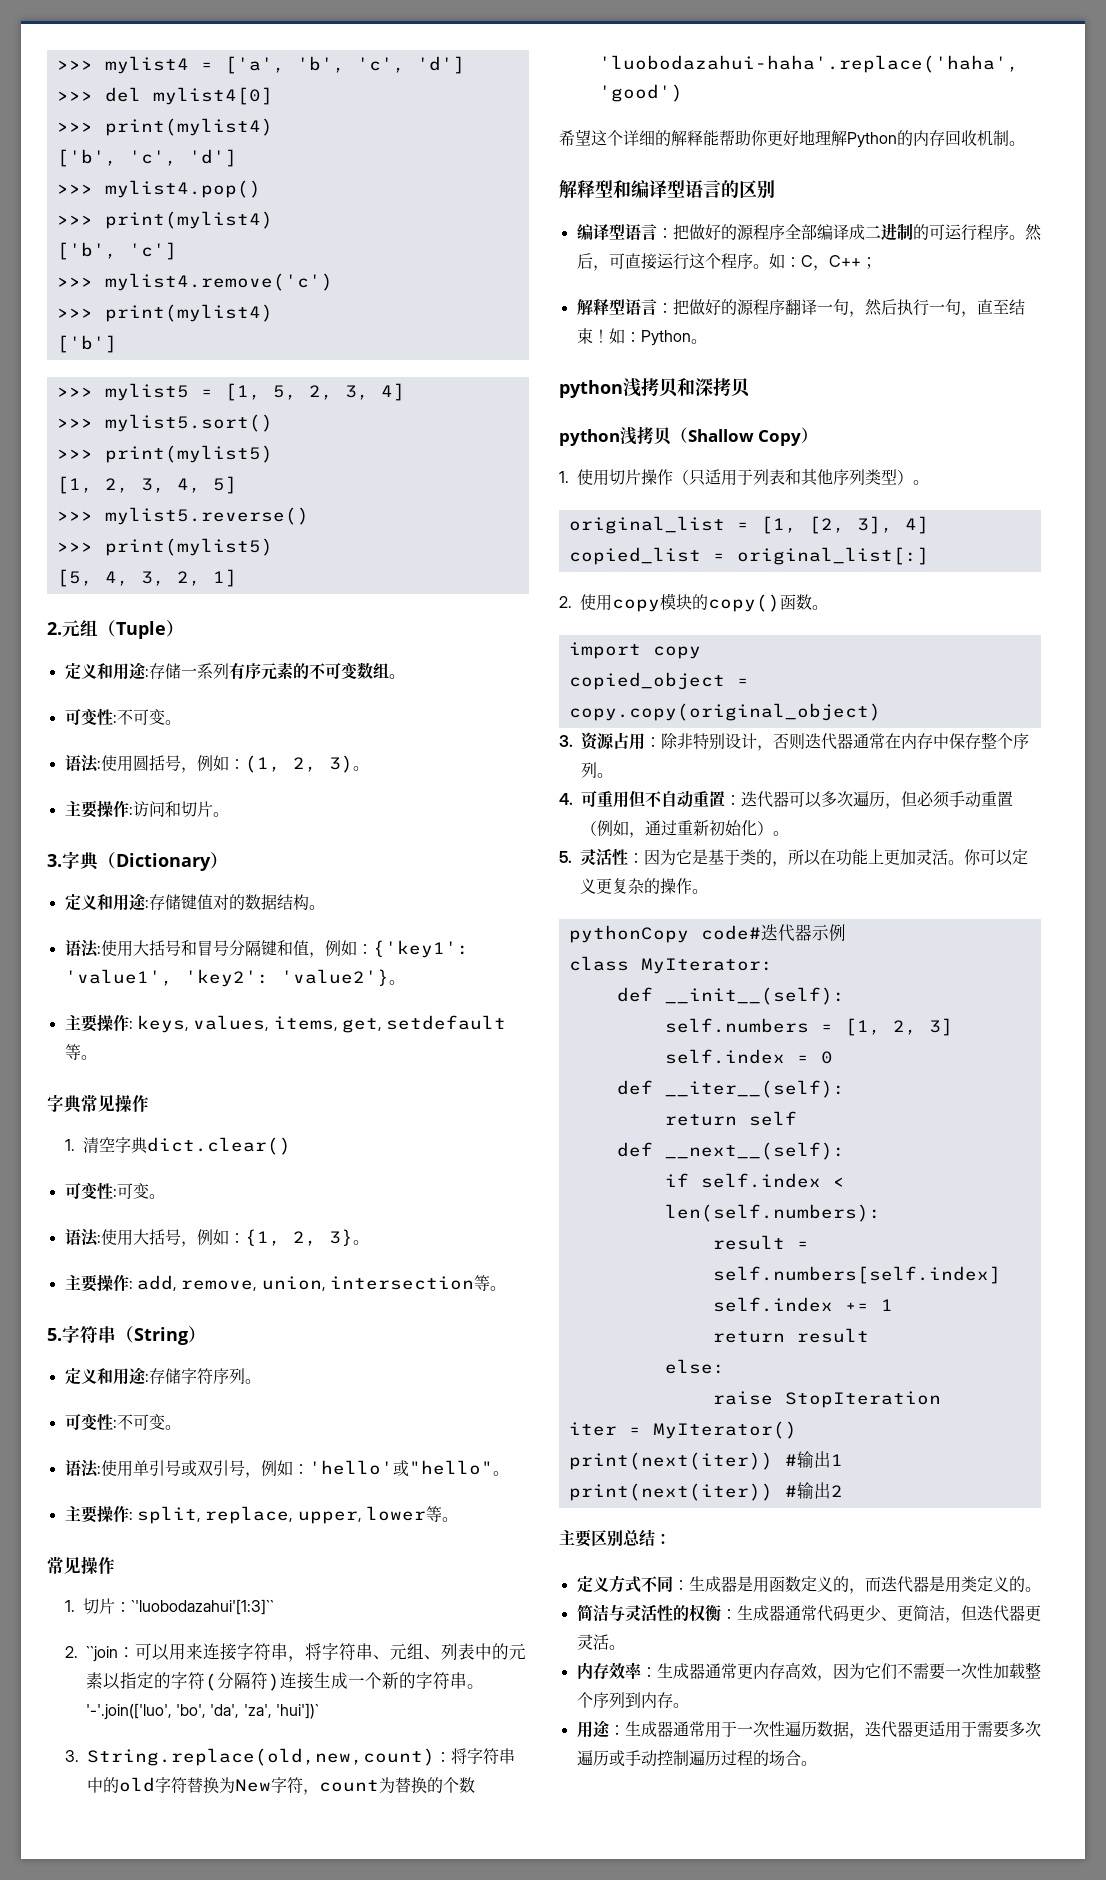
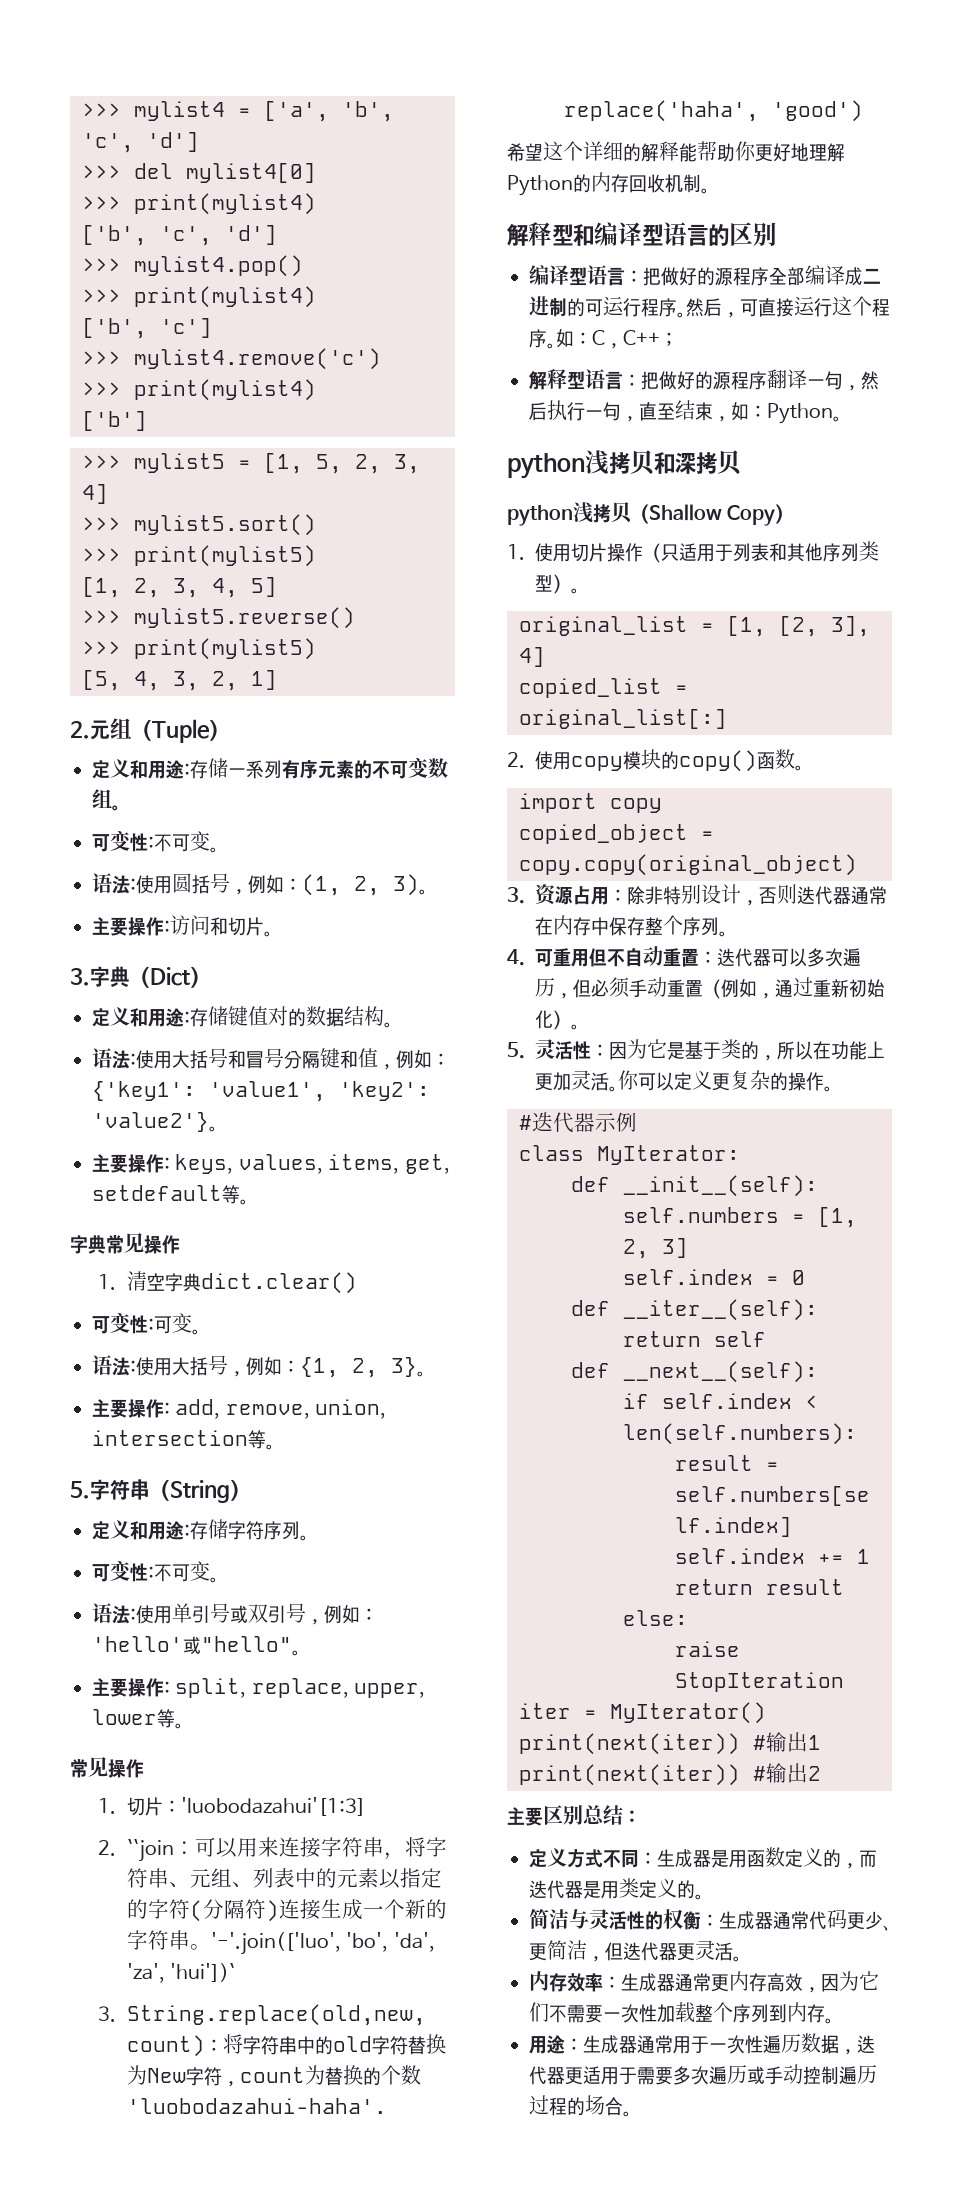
- 3.字典（Dictionary）
+ 3.字典（Dict）
- 1.切片：`'luobodazahui'[1:3]``
+ 1.切片：'luobodazahui'[1:3]
- 解释型语言：把做好的源程序翻译一句，然后执行一句，直至结束！如：Python。
+ 解释型语言：把做好的源程序翻译一句，然后执行一句，直至结束，如：Python。
- pythonCopy code#迭代器示例
+ #迭代器示例

